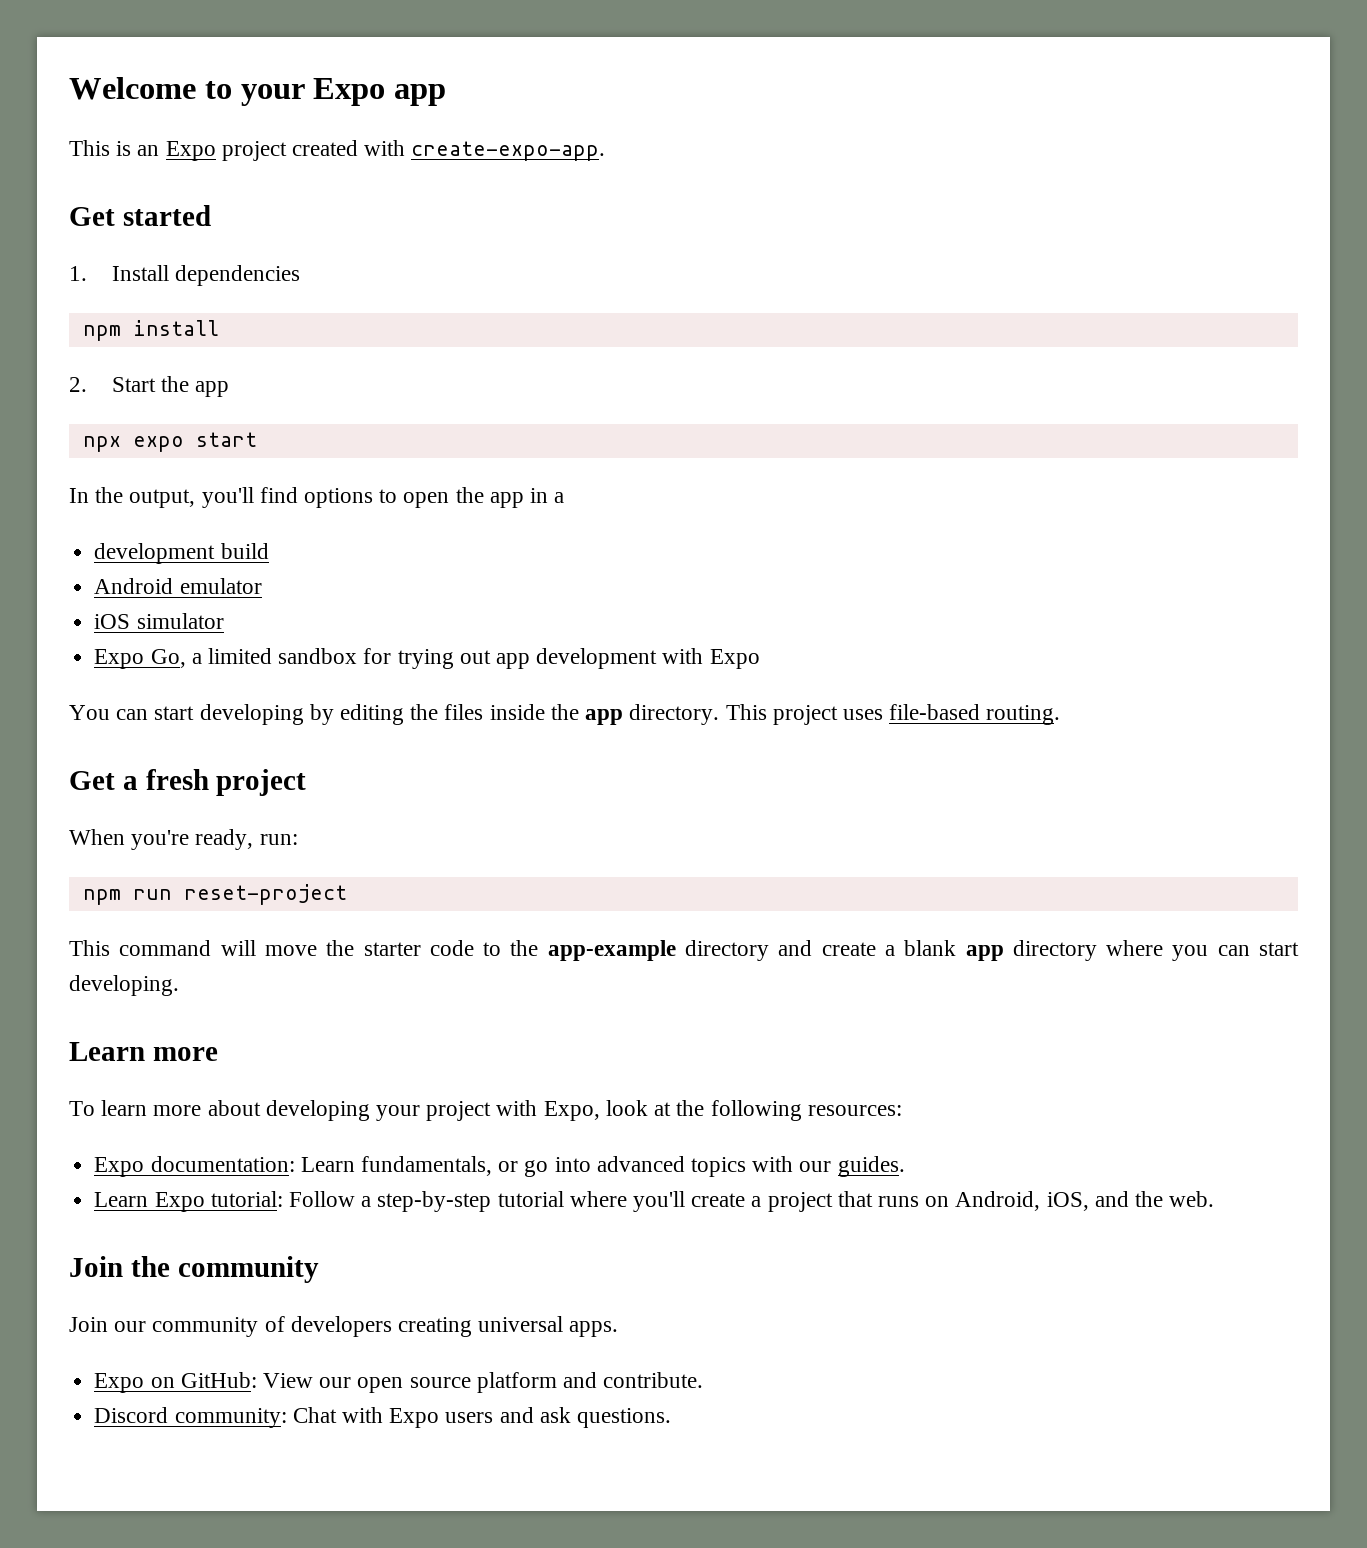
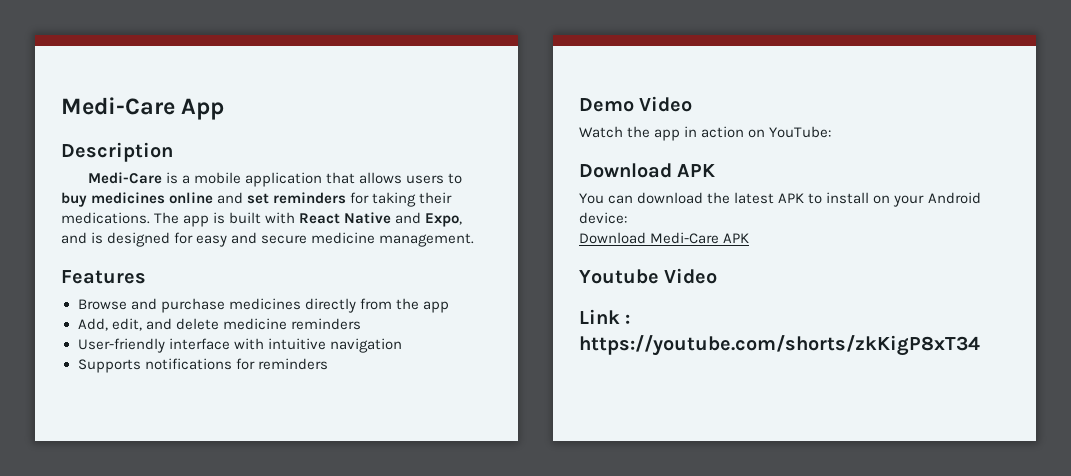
- Welcome to your Expo app
- This is an Expo project created with create-expo-app.
- Get started
- 1. Install dependencies
- npm install
- 2. Start the app
- npx expo start
- In the output, you'll find options to open the app in a
- development build
- Android emulator
- iOS simulator
- Expo Go, a limited sandbox for trying out app development with Expo
- You can start developing by editing the files inside the app directory. This project uses file-based routing.
- Get a fresh project
- When you're ready, run:
- npm run reset-project
- This command will move the starter code to the app-example directory and create a blank app directory where you can start developing.
- Learn more
- To learn more about developing your project with Expo, look at the following resources:
- Expo documentation: Learn fundamentals, or go into advanced topics with our guides.
- Learn Expo tutorial: Follow a step-by-step tutorial where you'll create a project that runs on Android, iOS, and the web.
- Join the community
- Join our community of developers creating universal apps.
- Expo on GitHub: View our open source platform and contribute.
- Discord community: Chat with Expo users and ask questions.
+ Medi-Care App
+ Description
+ Medi-Care is a mobile application that allows users to buy medicines online and set reminders for taking their medications. The app is built with React Native and Expo, and is designed for easy and secure medicine management.
+ Features
+ Browse and purchase medicines directly from the app
+ Add, edit, and delete medicine reminders
+ User-friendly interface with intuitive navigation
+ Supports notifications for reminders
+ Demo Video
+ Watch the app in action on YouTube:
+ Download APK
+ You can download the latest APK to install on your Android device:
+ Download Medi-Care APK
+ Youtube Video
+ Link : https://youtube.com/shorts/zkKigP8xT34

